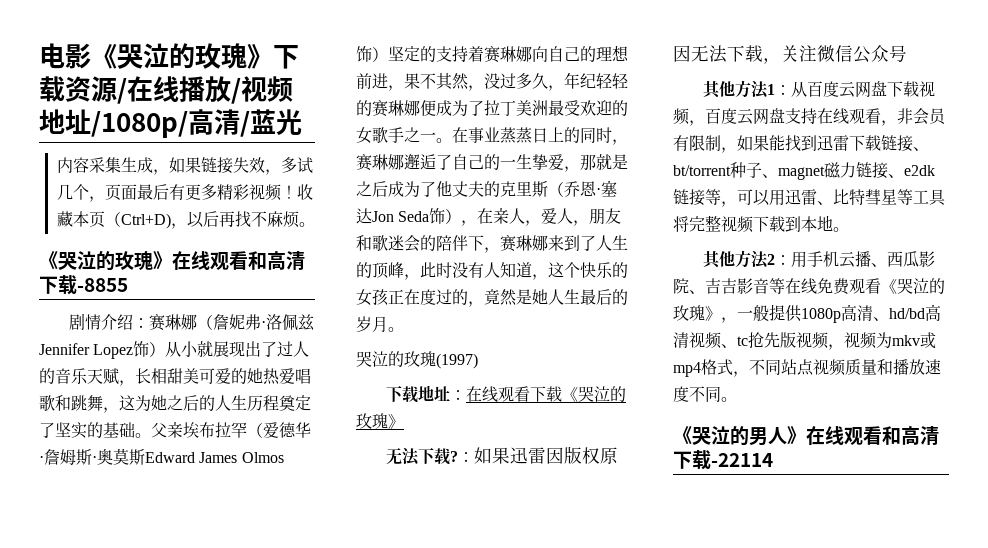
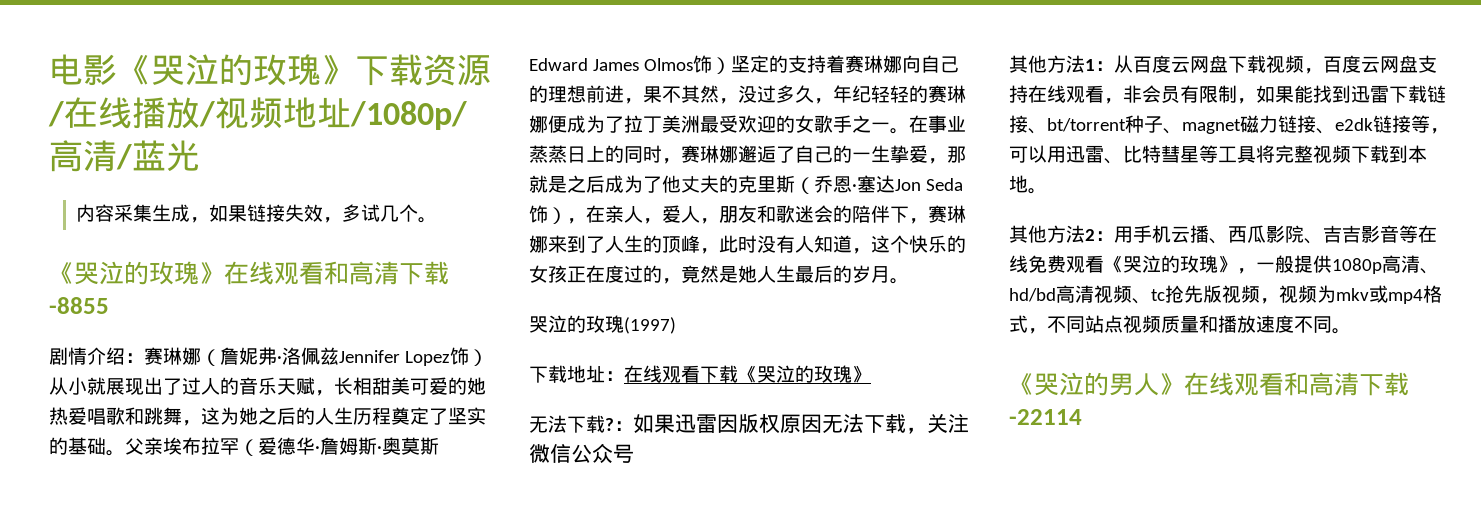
- 内容采集生成，如果链接失效，多试几个，页面最后有更多精彩视频！收藏本页（Ctrl+D)，以后再找不麻烦。
+ 内容采集生成，如果链接失效，多试几个。

